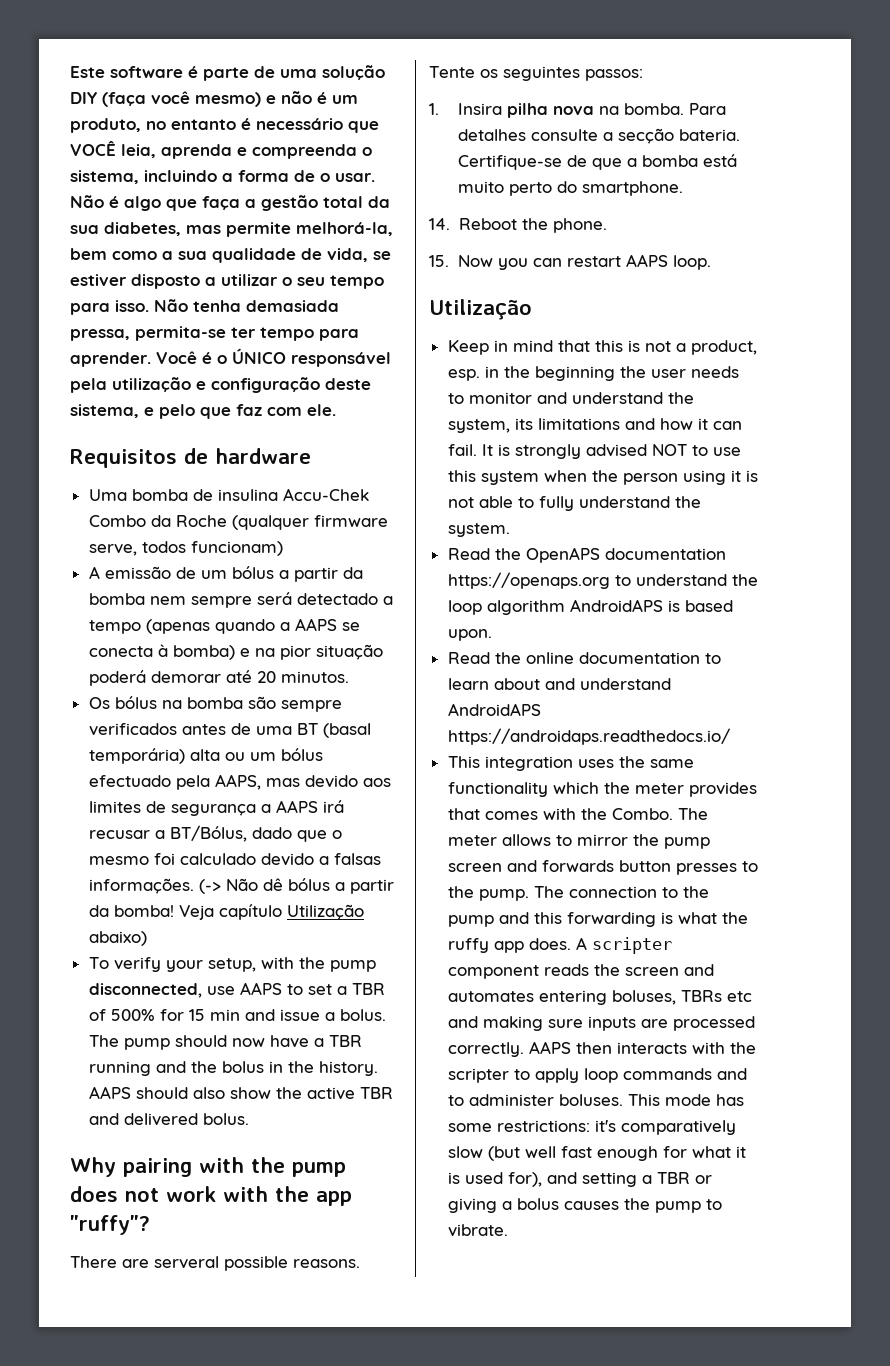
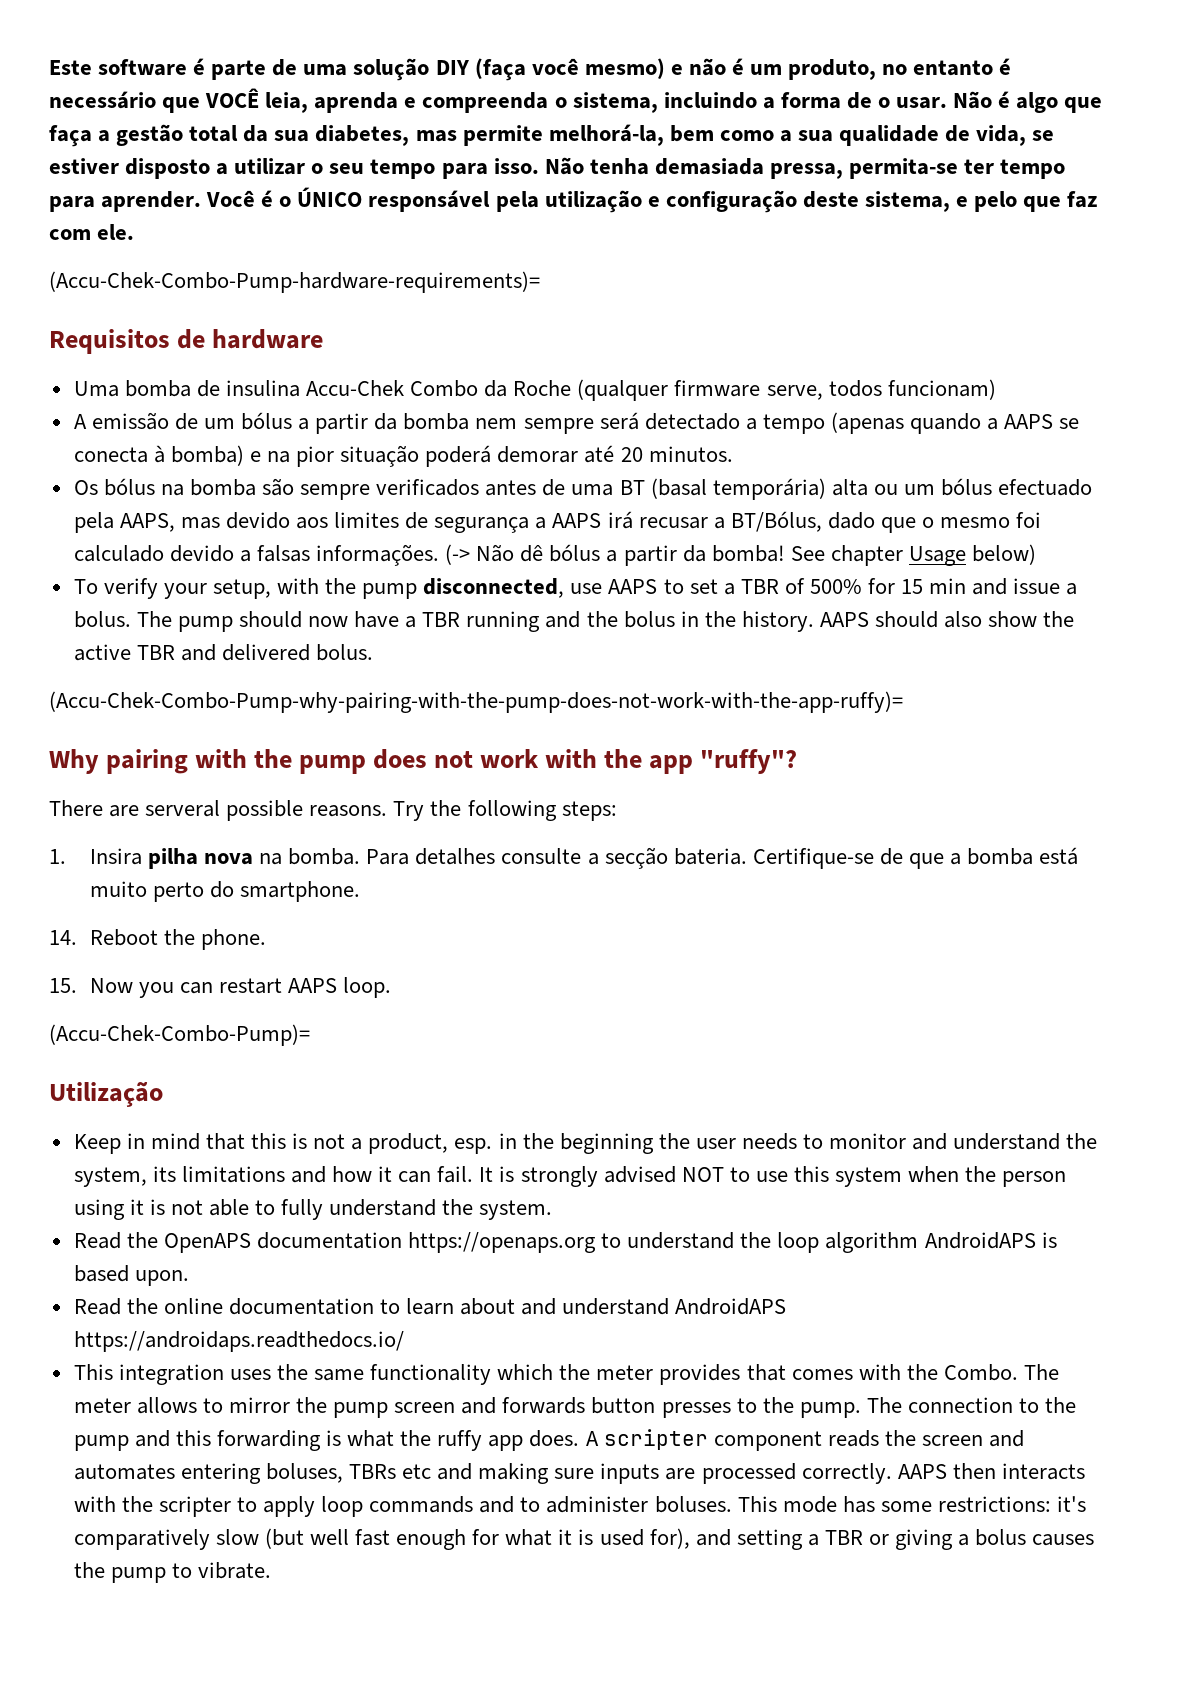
+ (Accu-Chek-Combo-Pump-hardware-requirements)=
- Veja capítulo Utilização abaixo)
+ See chapter Usage below)
+ (Accu-Chek-Combo-Pump-why-pairing-with-the-pump-does-not-work-with-the-app-ruffy)=
- Tente os seguintes passos:
+ Try the following steps:
+ (Accu-Chek-Combo-Pump)=

